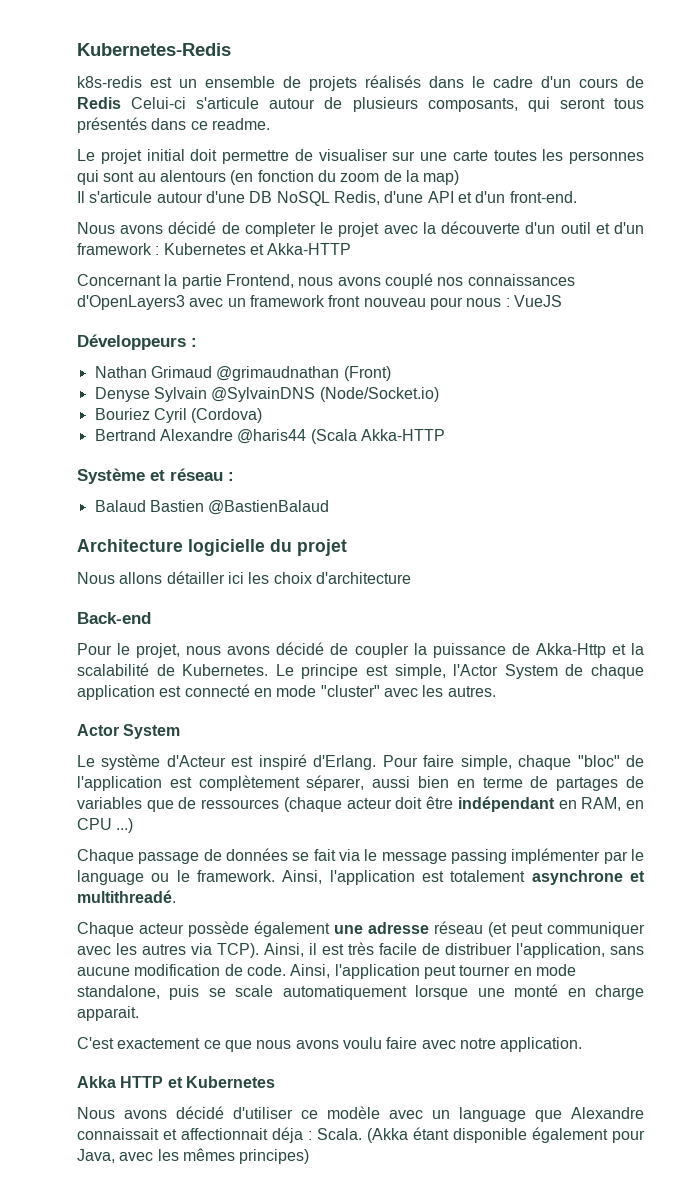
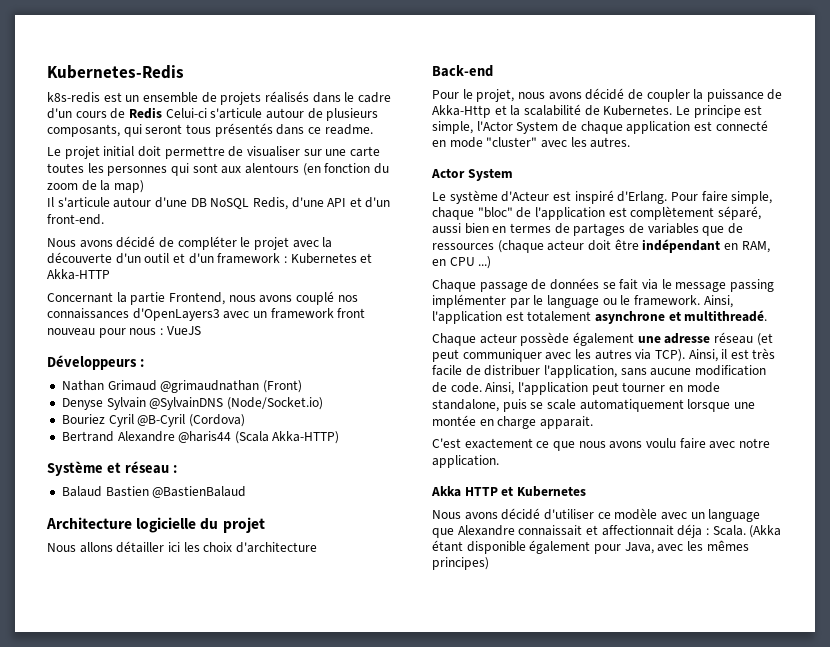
- Le projet initial doit permettre de visualiser sur une carte toutes les personnes qui sont au alentours (en fonction du zoom de la map)
+ Le projet initial doit permettre de visualiser sur une carte toutes les personnes qui sont aux alentours (en fonction du zoom de la map)
- Nous avons décidé de completer le projet avec la découverte d'un outil et d'un framework : Kubernetes et Akka-HTTP
+ Nous avons décidé de compléter le projet avec la découverte d'un outil et d'un framework : Kubernetes et Akka-HTTP
- Bouriez Cyril (Cordova)
+ Bouriez Cyril @B-Cyril (Cordova)
- Bertrand Alexandre @haris44 (Scala Akka-HTTP
+ Bertrand Alexandre @haris44 (Scala Akka-HTTP)
- Pour faire simple, chaque "bloc" de l'application est complètement séparer, aussi bien en terme de partages de variables que de ressources (chaque acteur doit être indépendant en RAM, en CPU ...)
+ Pour faire simple, chaque "bloc" de l'application est complètement séparé, aussi bien en termes de partages de variables que de ressources (chaque acteur doit être indépendant en RAM, en CPU ...)
- Ainsi, l'application peut tourner en mode standalone, puis se scale automatiquement lorsque une monté en charge apparait.
+ Ainsi, l'application peut tourner en mode standalone, puis se scale automatiquement lorsque une montée en charge apparait.

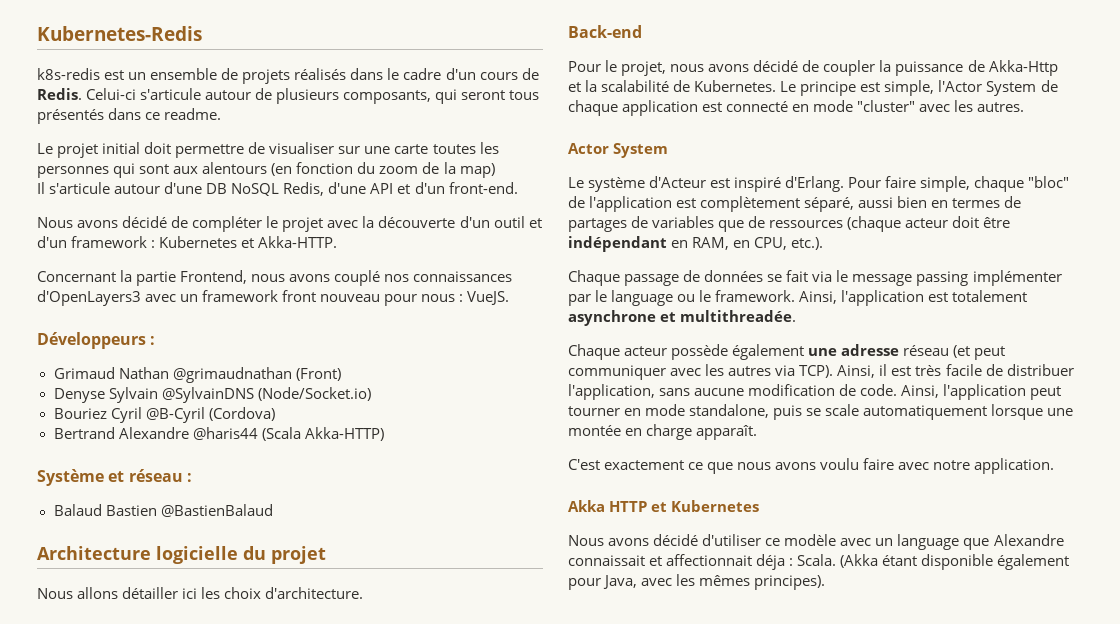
- k8s-redis est un ensemble de projets réalisés dans le cadre d'un cours de Redis Celui-ci s'articule autour de plusieurs composants, qui seront tous présentés dans ce readme.
+ k8s-redis est un ensemble de projets réalisés dans le cadre d'un cours de Redis. Celui-ci s'articule autour de plusieurs composants, qui seront tous présentés dans ce readme.
- Nous avons décidé de compléter le projet avec la découverte d'un outil et d'un framework : Kubernetes et Akka-HTTP
+ Nous avons décidé de compléter le projet avec la découverte d'un outil et d'un framework : Kubernetes et Akka-HTTP.
- Concernant la partie Frontend, nous avons couplé nos connaissances d'OpenLayers3 avec un framework front nouveau pour nous : VueJS
+ Concernant la partie Frontend, nous avons couplé nos connaissances d'OpenLayers3 avec un framework front nouveau pour nous : VueJS.
- Nathan Grimaud @grimaudnathan (Front)
+ Grimaud Nathan @grimaudnathan (Front)
- Nous allons détailler ici les choix d'architecture
+ Nous allons détailler ici les choix d'architecture.
- Pour faire simple, chaque "bloc" de l'application est complètement séparé, aussi bien en termes de partages de variables que de ressources (chaque acteur doit être indépendant en RAM, en CPU ...)
+ Pour faire simple, chaque "bloc" de l'application est complètement séparé, aussi bien en termes de partages de variables que de ressources (chaque acteur doit être indépendant en RAM, en CPU, etc.).
- Ainsi, l'application est totalement asynchrone et multithreadé.
+ Ainsi, l'application est totalement asynchrone et multithreadée.
- Ainsi, l'application peut tourner en mode standalone, puis se scale automatiquement lorsque une montée en charge apparait.
+ Ainsi, l'application peut tourner en mode standalone, puis se scale automatiquement lorsque une montée en charge apparaît.
- (Akka étant disponible également pour Java, avec les mêmes principes)
+ (Akka étant disponible également pour Java, avec les mêmes principes).

